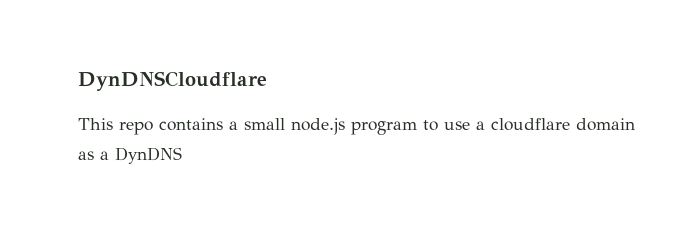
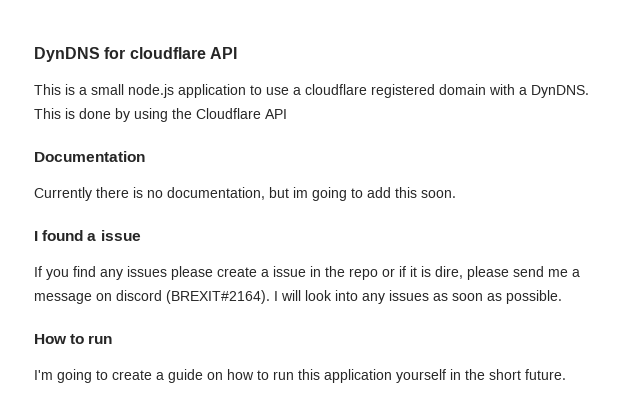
- DynDNSCloudflare
- This repo contains a small node.js program to use a cloudflare domain as a DynDNS
+ DynDNS for cloudflare API
+ This is a small node.js application to use a cloudflare registered domain with a DynDNS. This is done by using the Cloudflare API
+ Documentation
+ Currently there is no documentation, but im going to add this soon.
+ I found a issue
+ If you find any issues please create a issue in the repo or if it is dire, please send me a message on discord (BREXIT#2164). I will look into any issues as soon as possible.
+ How to run
+ I'm going to create a guide on how to run this application yourself in the short future.

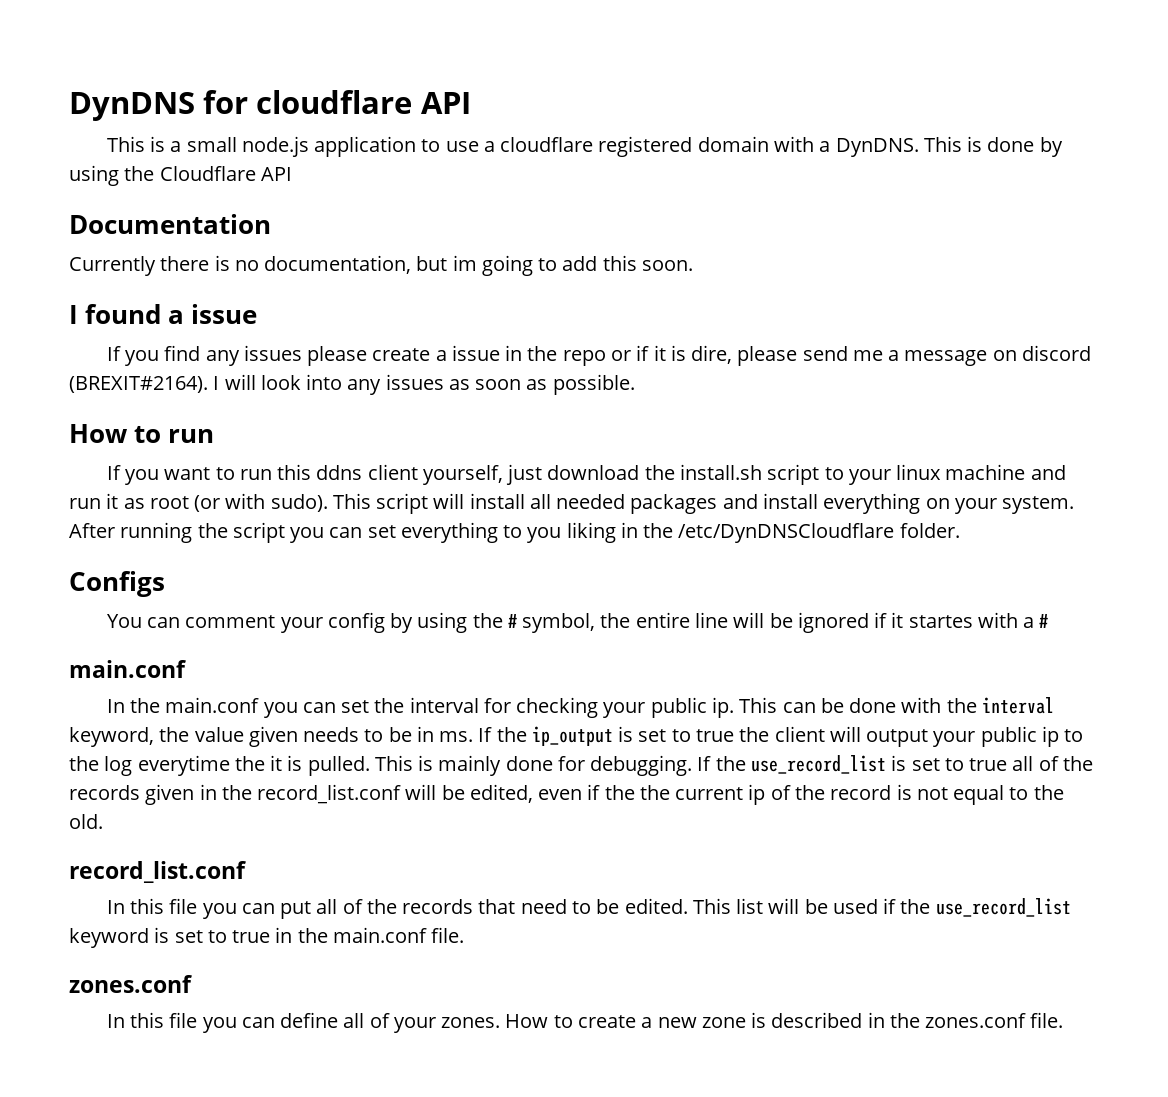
- I'm going to create a guide on how to run this application yourself in the short future.
+ If you want to run this ddns client yourself, just download the install.sh script to your linux machine and run it as root (or with sudo). This script will install all needed packages and install everything on your system. After running the script you can set everything to you liking in the /etc/DynDNSCloudflare folder.
+ Configs
+ You can comment your config by using the # symbol, the entire line will be ignored if it startes with a #
+ main.conf
+ In the main.conf you can set the interval for checking your public ip. This can be done with the interval keyword, the value given needs to be in ms. If the ip_output is set to true the client will output your public ip to the log everytime the it is pulled. This is mainly done for debugging. If the use_record_list is set to true all of the records given in the record_list.conf will be edited, even if the the current ip of the record is not equal to the old.
+ record_list.conf
+ In this file you can put all of the records that need to be edited. This list will be used if the use_record_list keyword is set to true in the main.conf file.
+ zones.conf
+ In this file you can define all of your zones. How to create a new zone is described in the zones.conf file.

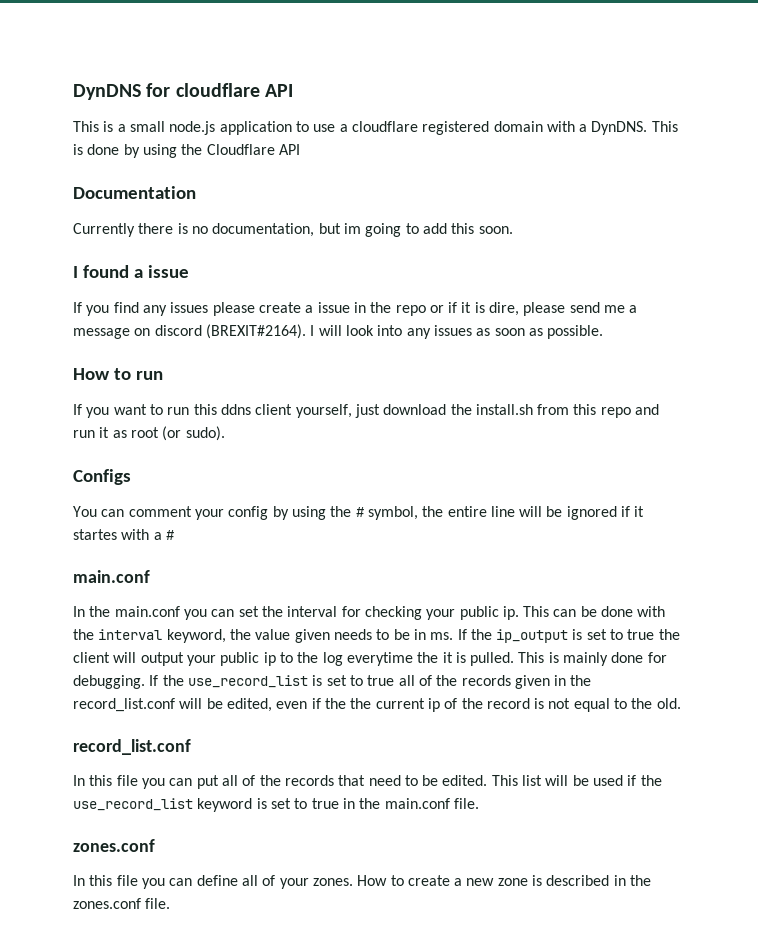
- If you want to run this ddns client yourself, just download the install.sh script to your linux machine and run it as root (or with sudo). This script will install all needed packages and install everything on your system. After running the script you can set everything to you liking in the /etc/DynDNSCloudflare folder.
+ If you want to run this ddns client yourself, just download the install.sh from this repo and run it as root (or sudo).

